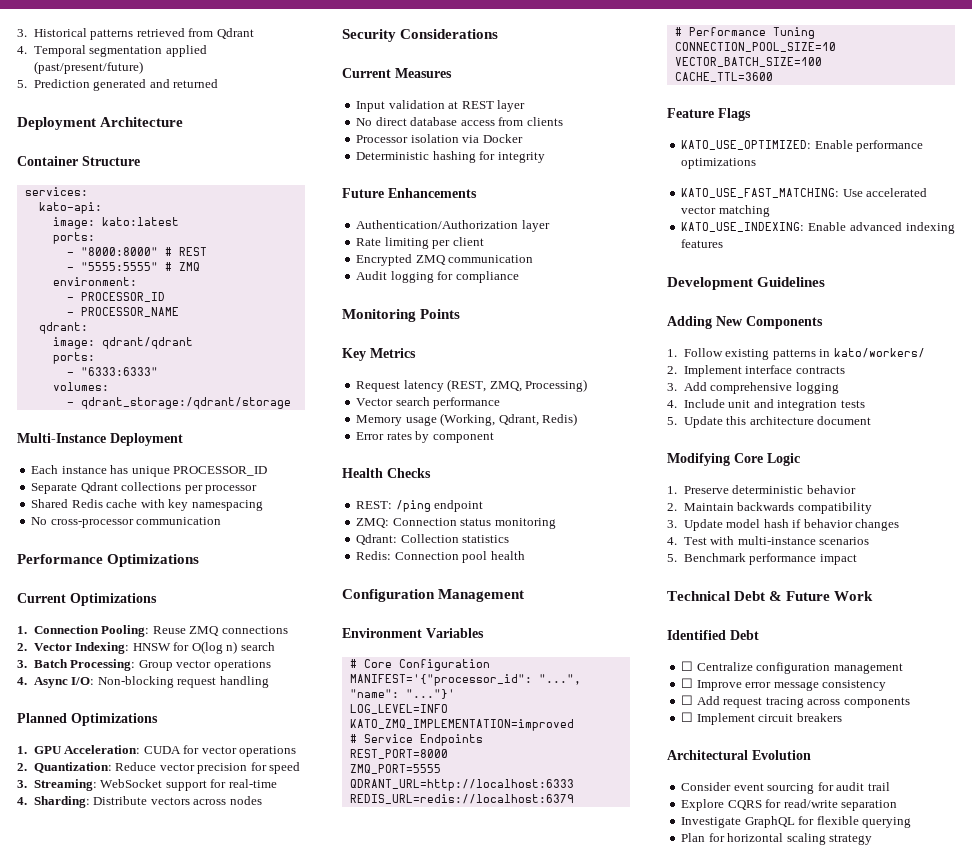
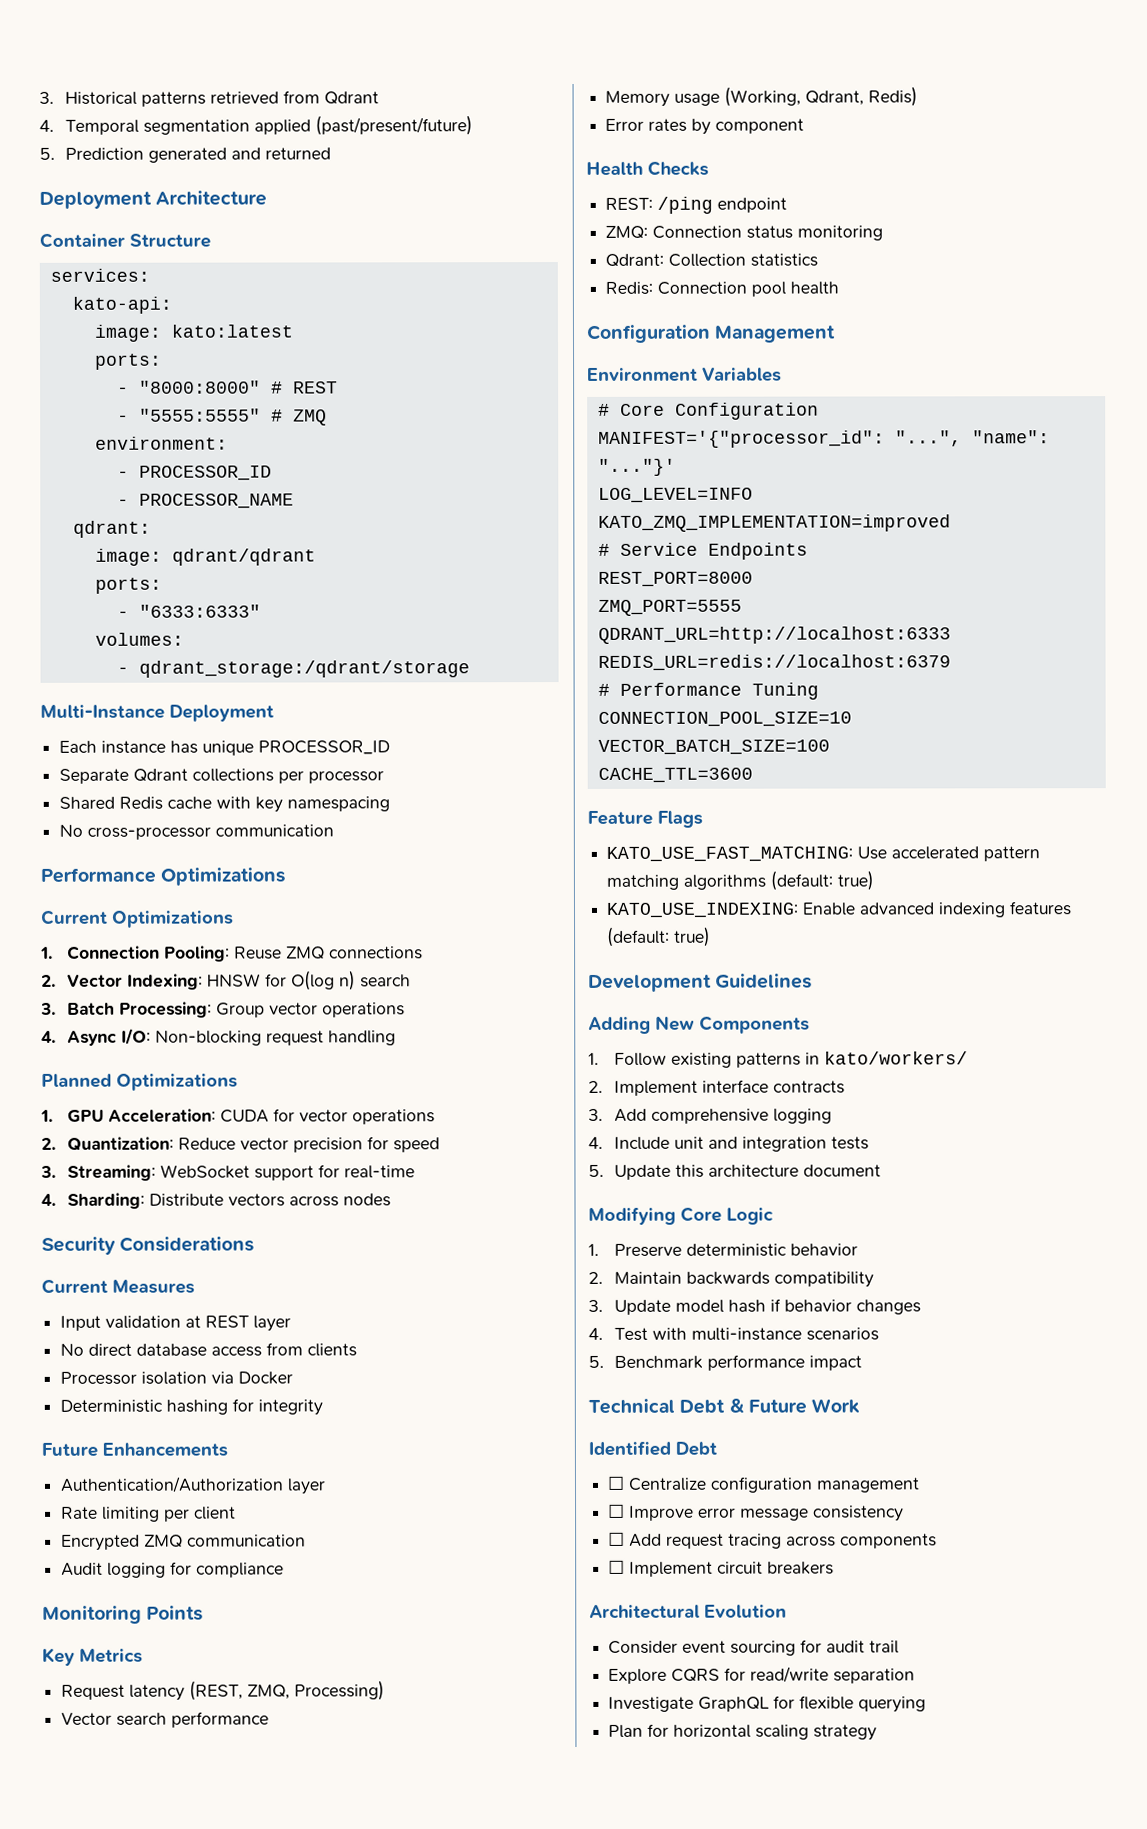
- KATO_USE_OPTIMIZED: Enable performance optimizations
- KATO_USE_FAST_MATCHING: Use accelerated vector matching
+ KATO_USE_FAST_MATCHING: Use accelerated pattern matching algorithms (default: true)
- KATO_USE_INDEXING: Enable advanced indexing features
+ KATO_USE_INDEXING: Enable advanced indexing features (default: true)

